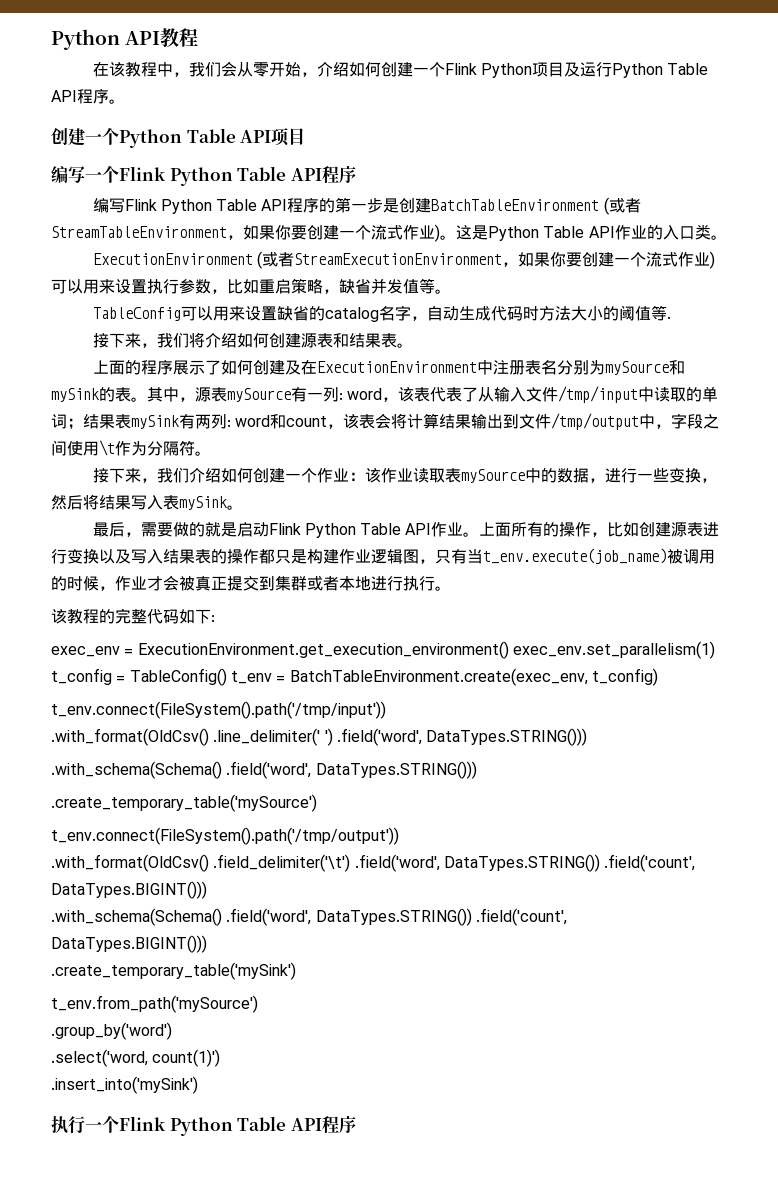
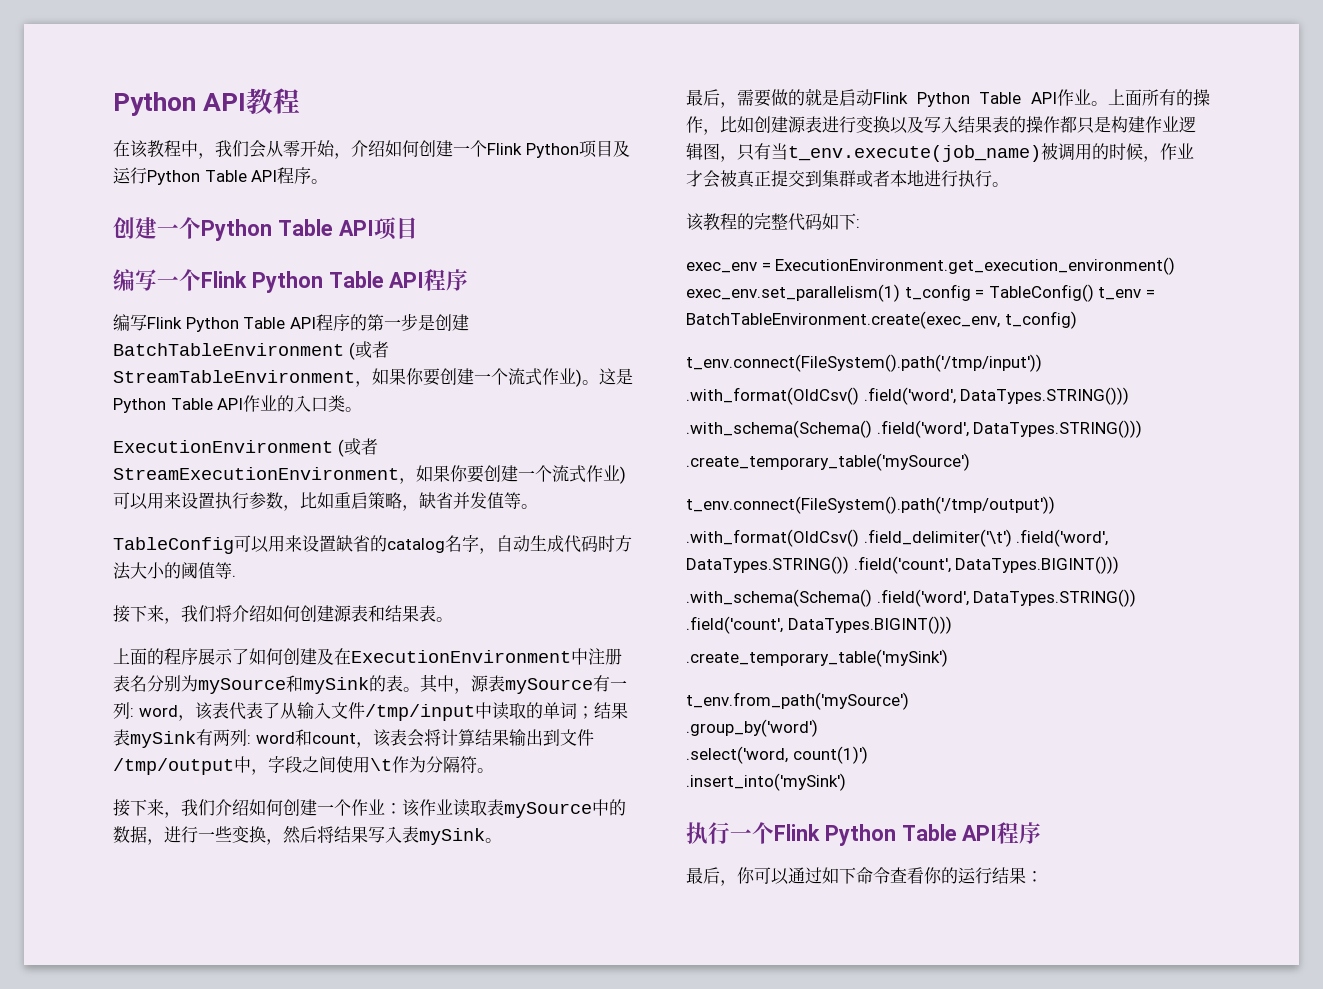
- .with_format(OldCsv() .line_delimiter(' ') .field('word', DataTypes.STRING()))
+ .with_format(OldCsv() .field('word', DataTypes.STRING()))
+ 最后，你可以通过如下命令查看你的运行结果：

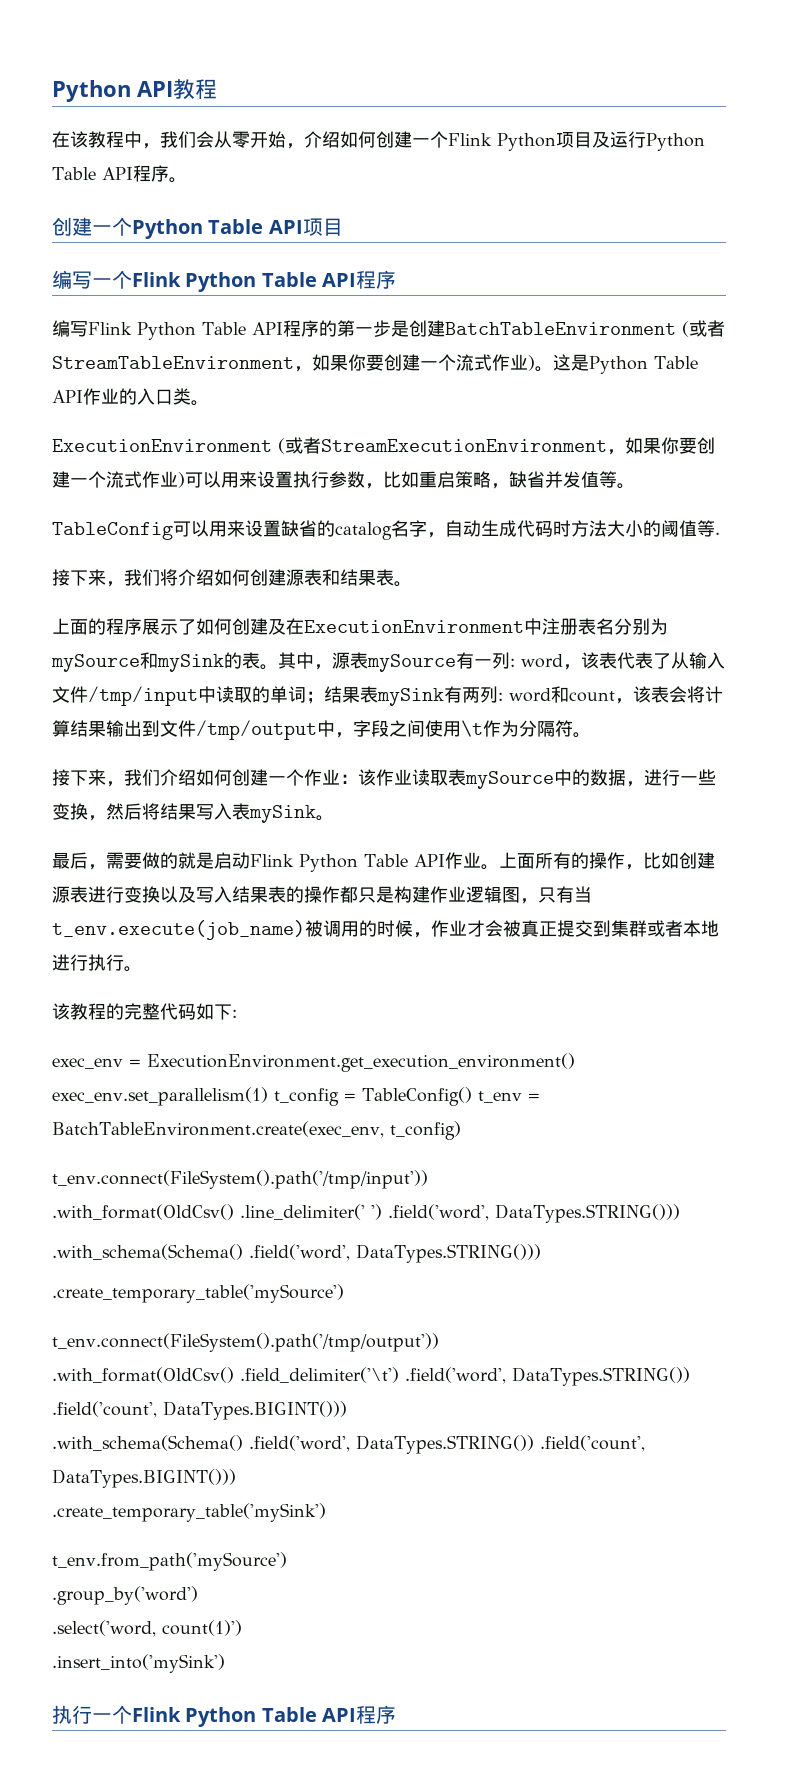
- .with_format(OldCsv() .field('word', DataTypes.STRING()))
+ .with_format(OldCsv() .line_delimiter(' ') .field('word', DataTypes.STRING()))
- 最后，你可以通过如下命令查看你的运行结果：

